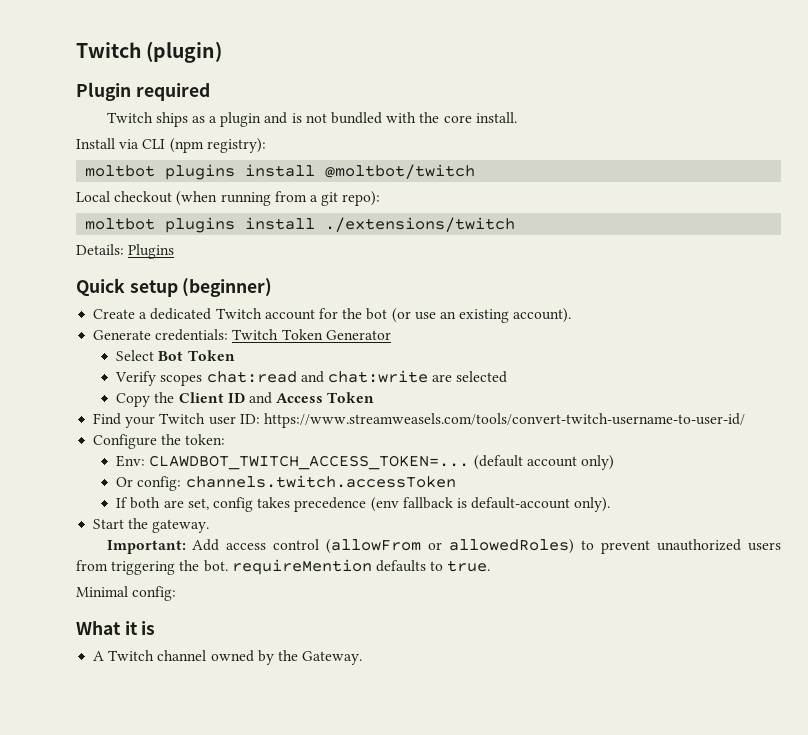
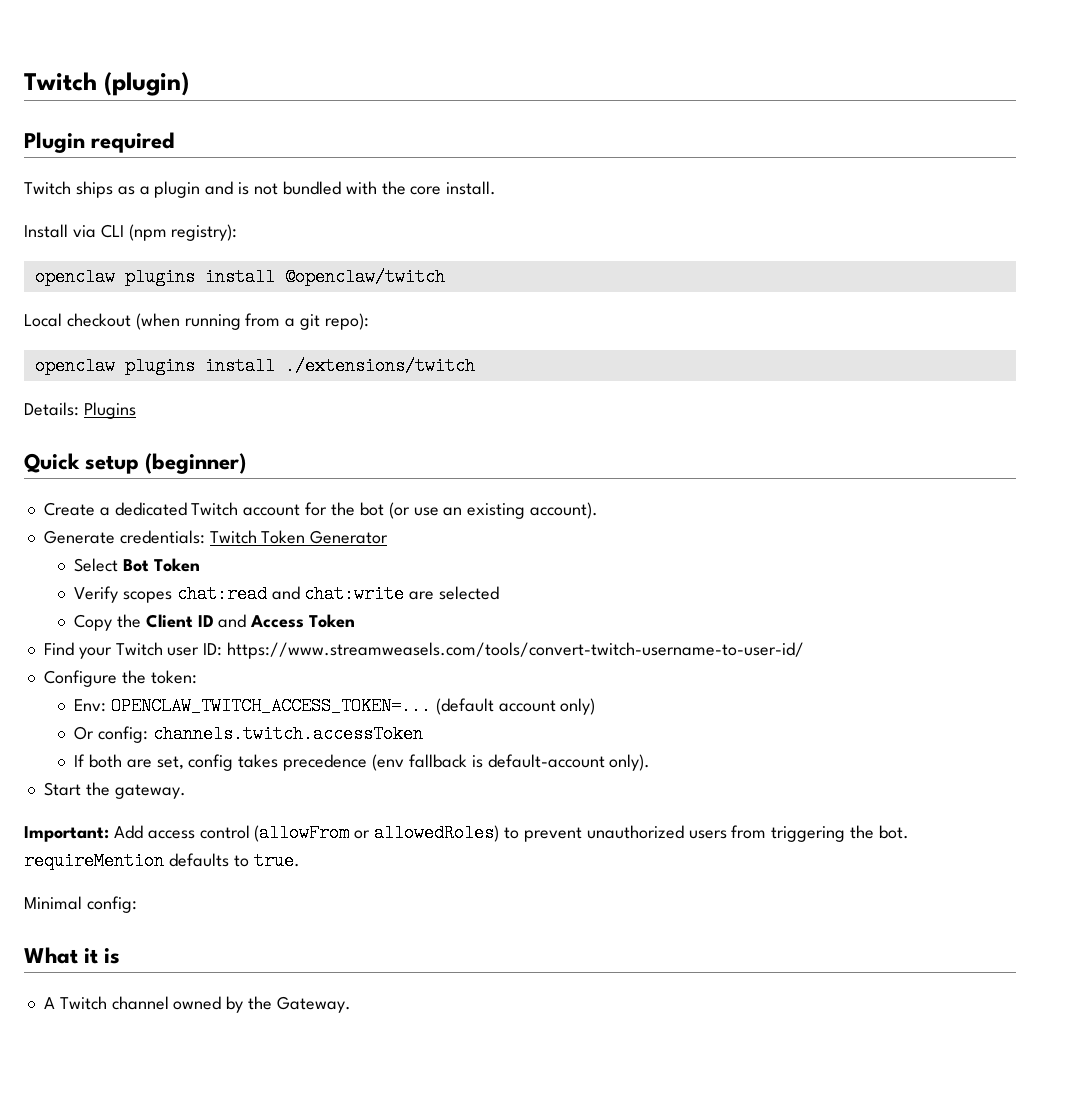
- moltbot plugins install @moltbot/twitch
+ openclaw plugins install @openclaw/twitch
- moltbot plugins install ./extensions/twitch
+ openclaw plugins install ./extensions/twitch
- Env: CLAWDBOT_TWITCH_ACCESS_TOKEN=...
+ Env: OPENCLAW_TWITCH_ACCESS_TOKEN=...

